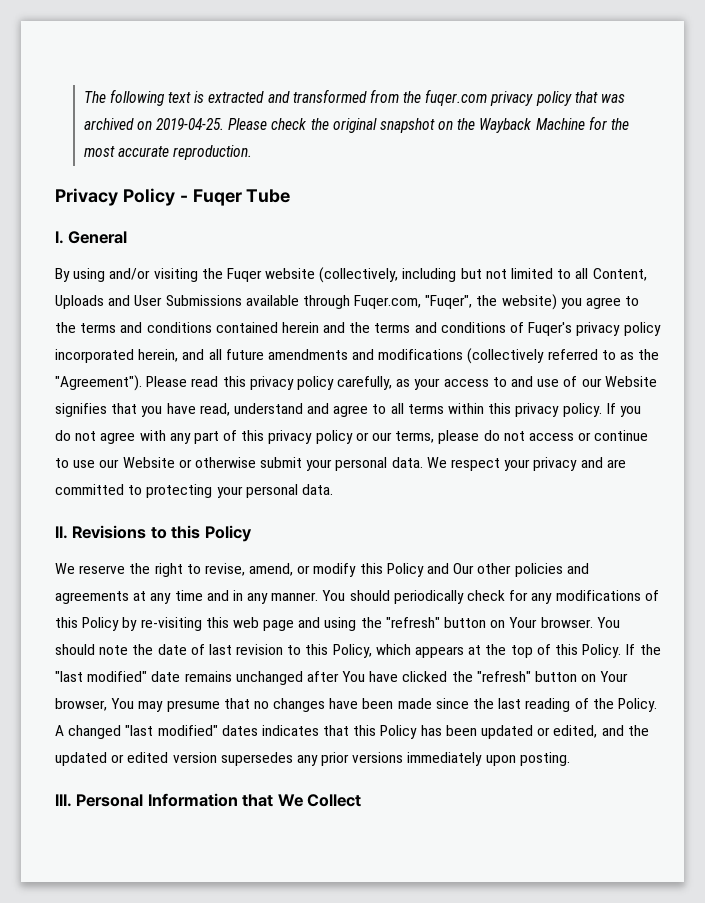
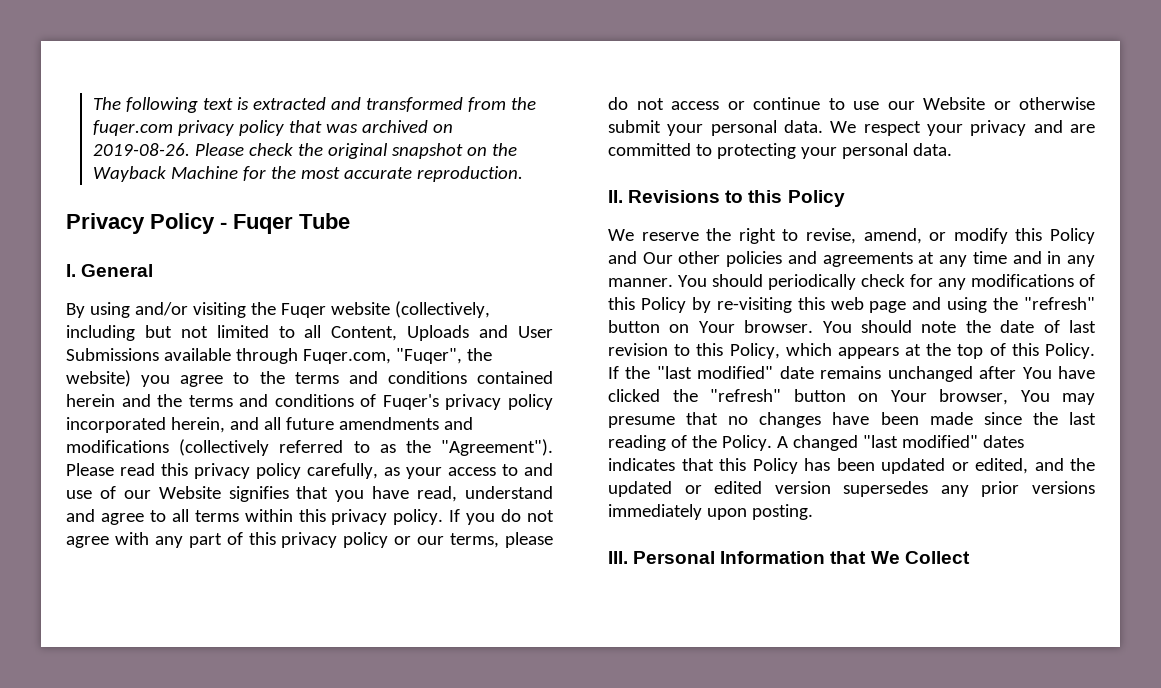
- The following text is extracted and transformed from the fuqer.com privacy policy that was archived on 2019-04-25.
+ The following text is extracted and transformed from the fuqer.com privacy policy that was archived on 2019-08-26.

